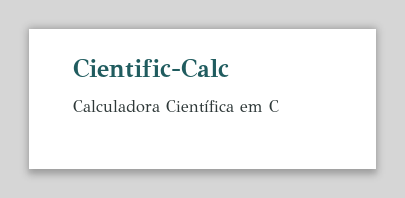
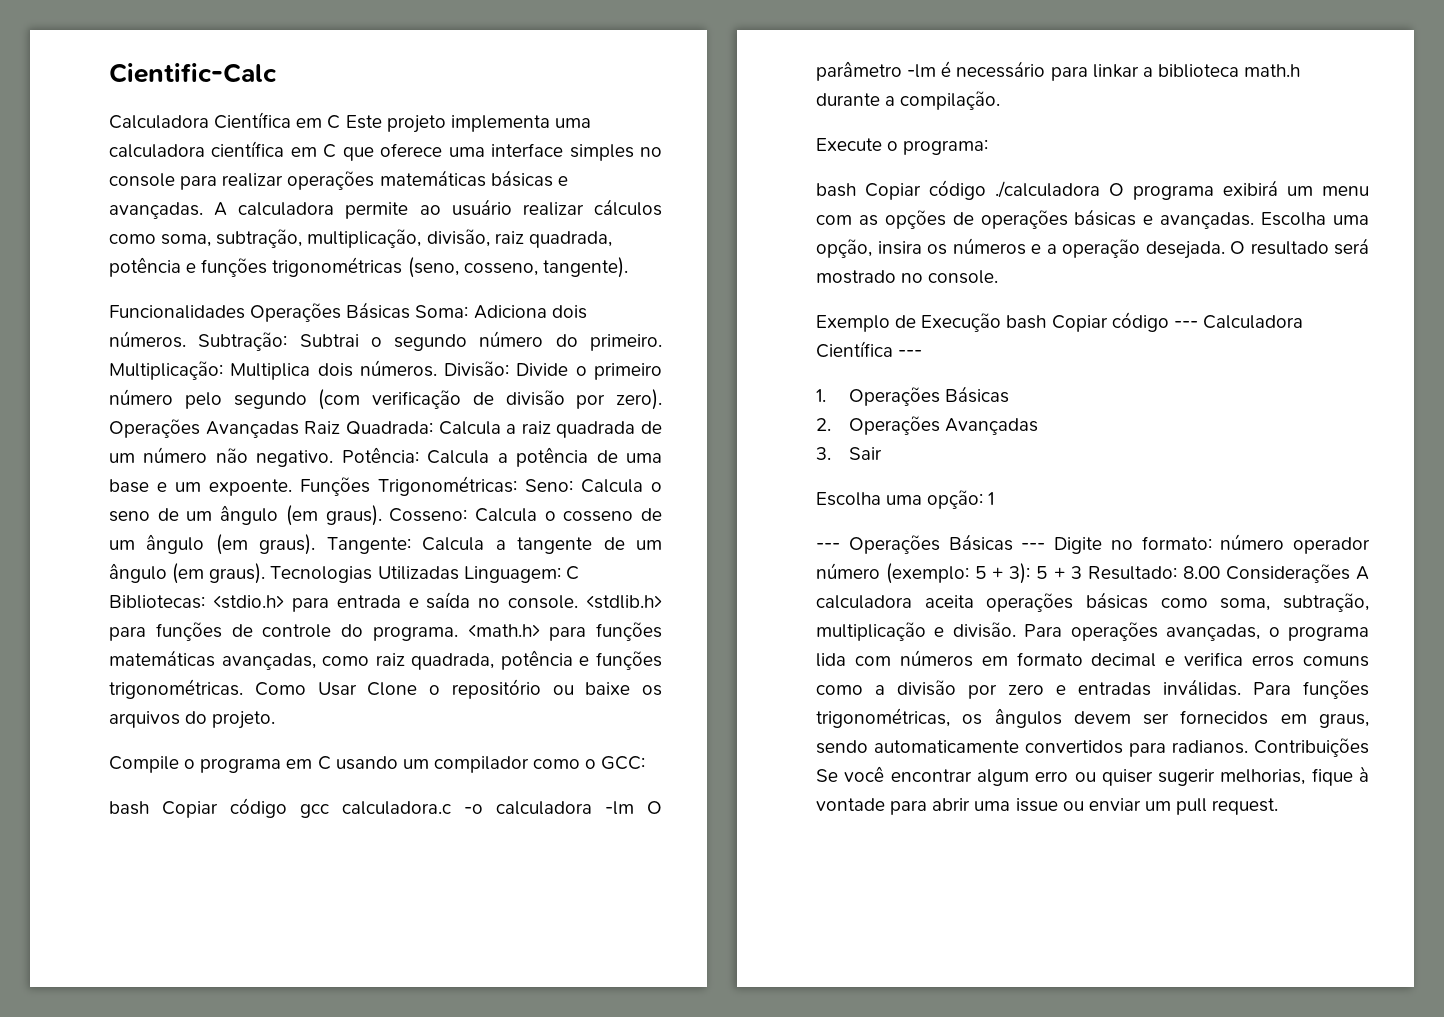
- Calculadora Científica em C
+ Calculadora Científica em C Este projeto implementa uma calculadora científica em C que oferece uma interface simples no console para realizar operações matemáticas básicas e avançadas. A calculadora permite ao usuário realizar cálculos como soma, subtração, multiplicação, divisão, raiz quadrada, potência e funções trigonométricas (seno, cosseno, tangente).
+ Funcionalidades Operações Básicas Soma: Adiciona dois números. Subtração: Subtrai o segundo número do primeiro. Multiplicação: Multiplica dois números. Divisão: Divide o primeiro número pelo segundo (com verificação de divisão por zero). Operações Avançadas Raiz Quadrada: Calcula a raiz quadrada de um número não negativo. Potência: Calcula a potência de uma base e um expoente. Funções Trigonométricas: Seno: Calcula o seno de um ângulo (em graus). Cosseno: Calcula o cosseno de um ângulo (em graus). Tangente: Calcula a tangente de um ângulo (em graus). Tecnologias Utilizadas Linguagem: C Bibliotecas: <stdio.h> para entrada e saída no console. <stdlib.h> para funções de controle do programa. <math.h> para funções matemáticas avançadas, como raiz quadrada, potência e funções trigonométricas. Como Usar Clone o repositório ou baixe os arquivos do projeto.
+ Compile o programa em C usando um compilador como o GCC:
+ bash Copiar código gcc calculadora.c -o calculadora -lm O parâmetro -lm é necessário para linkar a biblioteca math.h durante a compilação.
+ Execute o programa:
+ bash Copiar código ./calculadora O programa exibirá um menu com as opções de operações básicas e avançadas. Escolha uma opção, insira os números e a operação desejada. O resultado será mostrado no console.
+ Exemplo de Execução bash Copiar código --- Calculadora Científica ---
+ 1. Operações Básicas
+ 2. Operações Avançadas
+ 3. Sair
+ Escolha uma opção: 1
+ --- Operações Básicas --- Digite no formato: número operador número (exemplo: 5 + 3): 5 + 3 Resultado: 8.00 Considerações A calculadora aceita operações básicas como soma, subtração, multiplicação e divisão. Para operações avançadas, o programa lida com números em formato decimal e verifica erros comuns como a divisão por zero e entradas inválidas. Para funções trigonométricas, os ângulos devem ser fornecidos em graus, sendo automaticamente convertidos para radianos. Contribuições Se você encontrar algum erro ou quiser sugerir melhorias, fique à vontade para abrir uma issue ou enviar um pull request.

